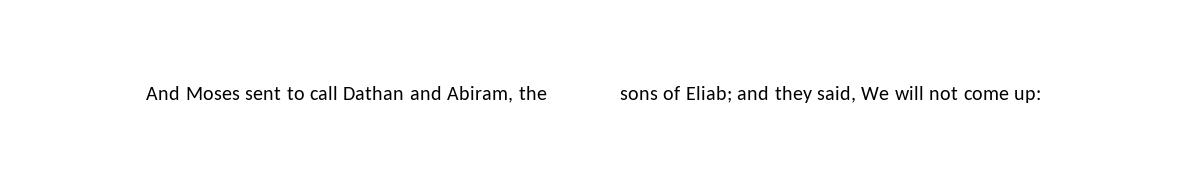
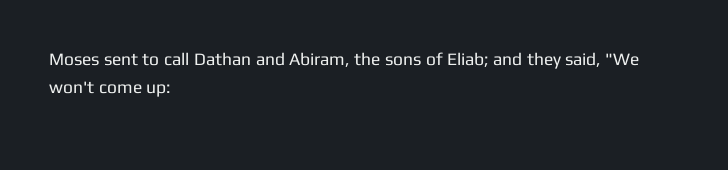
- And Moses sent to call Dathan and Abiram, the sons of Eliab; and they said, We will not come up:
+ Moses sent to call Dathan and Abiram, the sons of Eliab; and they said, "We won't come up:

